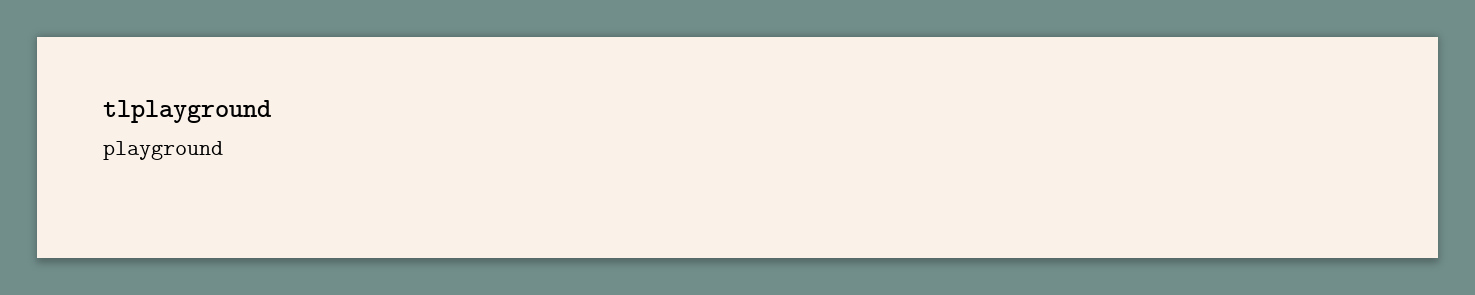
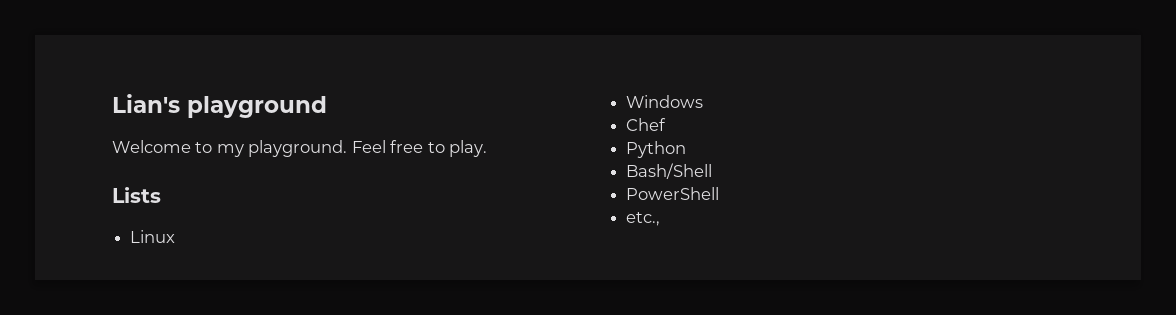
- tlplayground
- playground
+ Lian's playground
+ Welcome to my playground. Feel free to play.
+ Lists
+ Linux
+ Windows
+ Chef
+ Python
+ Bash/Shell
+ PowerShell
+ etc.,

